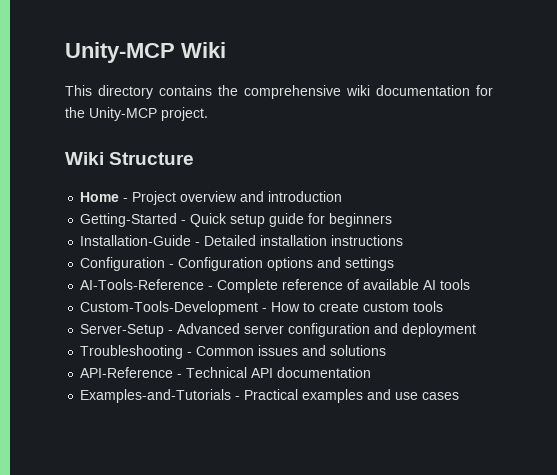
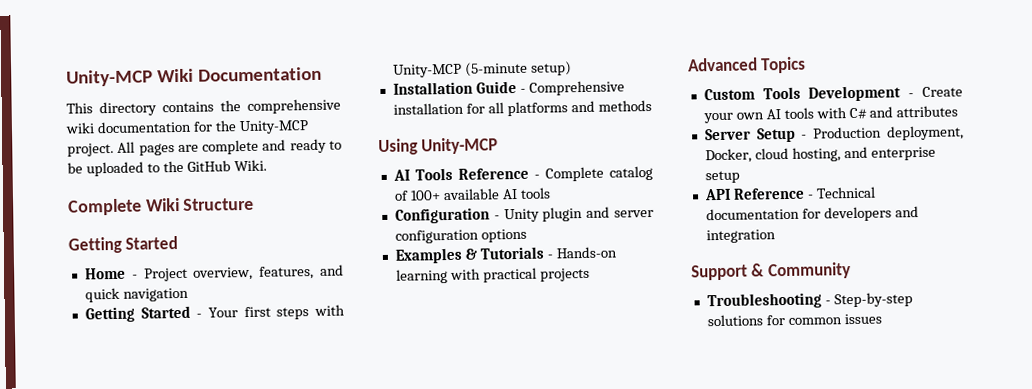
- Unity-MCP Wiki
+ Unity-MCP Wiki Documentation
- This directory contains the comprehensive wiki documentation for the Unity-MCP project.
- Wiki Structure
+ This directory contains the comprehensive wiki documentation for the Unity-MCP project. All pages are complete and ready to be uploaded to the GitHub Wiki.
+ Complete Wiki Structure
+ Getting Started
- Home - Project overview and introduction
- Getting-Started - Quick setup guide for beginners
- Installation-Guide - Detailed installation instructions
- Configuration - Configuration options and settings
- AI-Tools-Reference - Complete reference of available AI tools
- Custom-Tools-Development - How to create custom tools
- Server-Setup - Advanced server configuration and deployment
- Troubleshooting - Common issues and solutions
- API-Reference - Technical API documentation
- Examples-and-Tutorials - Practical examples and use cases
+ Home - Project overview, features, and quick navigation
+ Getting Started - Your first steps with Unity-MCP (5-minute setup)
+ Installation Guide - Comprehensive installation for all platforms and methods
+ Using Unity-MCP
+ AI Tools Reference - Complete catalog of 100+ available AI tools
+ Configuration - Unity plugin and server configuration options
+ Examples & Tutorials - Hands-on learning with practical projects
+ Advanced Topics
+ Custom Tools Development - Create your own AI tools with C# and attributes
+ Server Setup - Production deployment, Docker, cloud hosting, and enterprise setup
+ API Reference - Technical documentation for developers and integration
+ Support & Community
+ Troubleshooting - Step-by-step solutions for common issues

